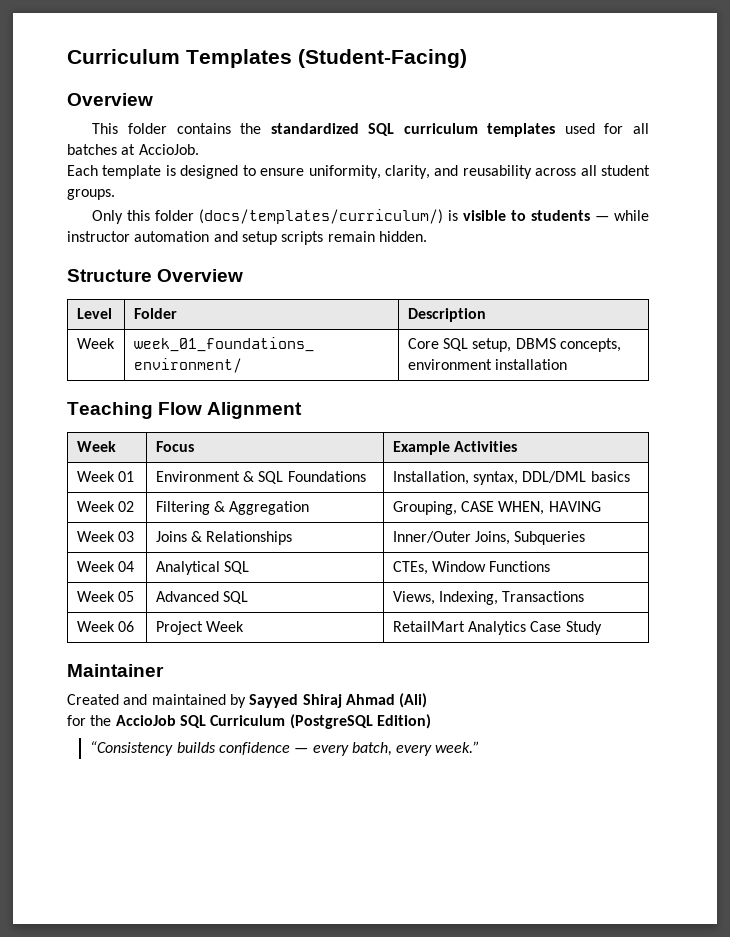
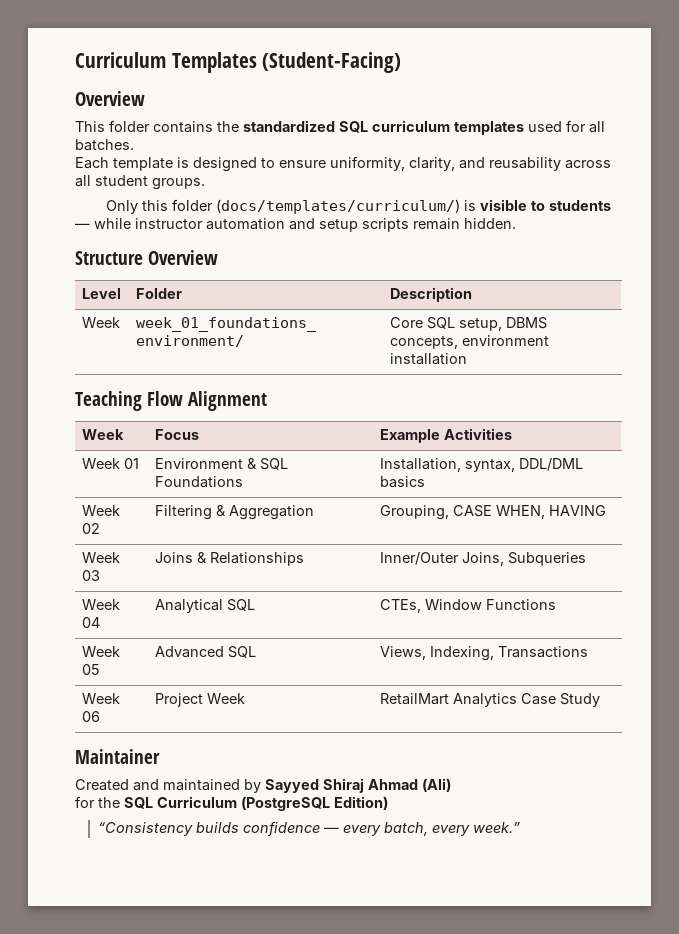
- This folder contains the standardized SQL curriculum templates used for all batches at AccioJob.
+ This folder contains the standardized SQL curriculum templates used for all batches.
- for the AccioJob SQL Curriculum (PostgreSQL Edition)
+ for the SQL Curriculum (PostgreSQL Edition)

